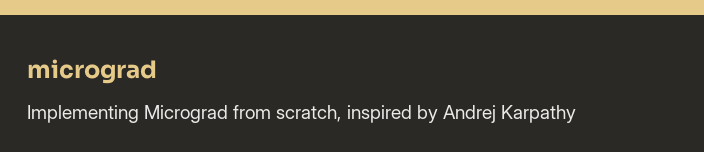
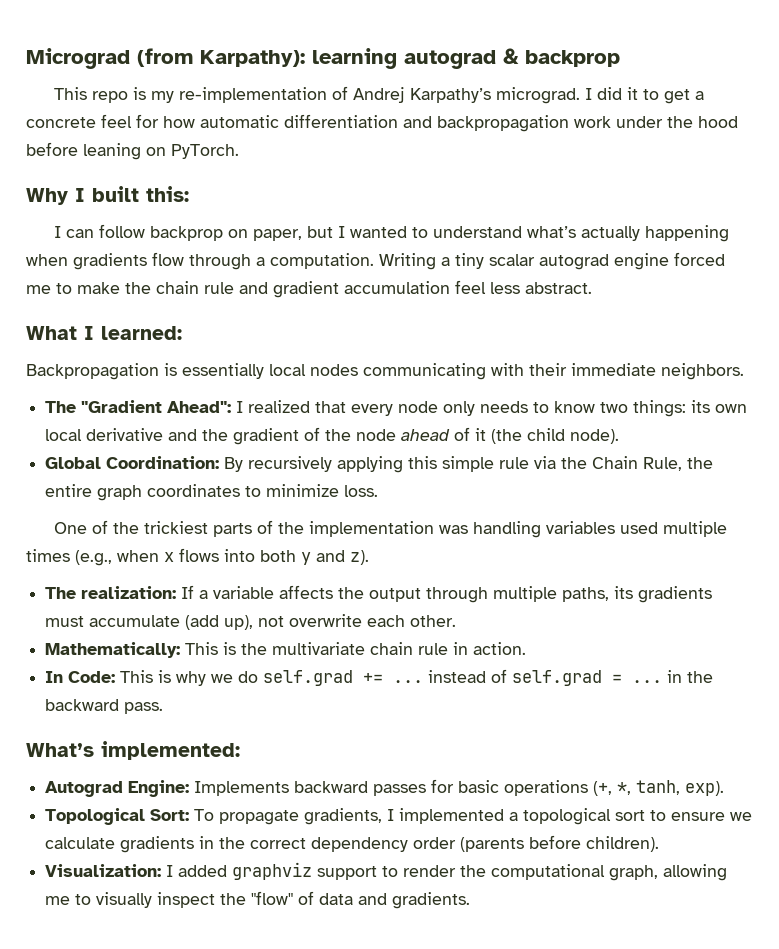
- micrograd
- Implementing Micrograd from scratch, inspired by Andrej Karpathy
+ Micrograd (from Karpathy): learning autograd & backprop
+ This repo is my re-implementation of Andrej Karpathy’s micrograd. I did it to get a concrete feel for how automatic differentiation and backpropagation work under the hood before leaning on PyTorch.
+ Why I built this:
+ I can follow backprop on paper, but I wanted to understand what’s actually happening when gradients flow through a computation. Writing a tiny scalar autograd engine forced me to make the chain rule and gradient accumulation feel less abstract.
+ What I learned:
+ Backpropagation is essentially local nodes communicating with their immediate neighbors.
+ The "Gradient Ahead": I realized that every node only needs to know two things: its own local derivative and the gradient of the node ahead of it (the child node).
+ Global Coordination: By recursively applying this simple rule via the Chain Rule, the entire graph coordinates to minimize loss.
+ One of the trickiest parts of the implementation was handling variables used multiple times (e.g., when x flows into both y and z).
+ The realization: If a variable affects the output through multiple paths, its gradients must accumulate (add up), not overwrite each other.
+ Mathematically: This is the multivariate chain rule in action.
+ In Code: This is why we do self.grad += ... instead of self.grad = ... in the backward pass.
+ What’s implemented:
+ Autograd Engine: Implements backward passes for basic operations (+, *, tanh, exp).
+ Topological Sort: To propagate gradients, I implemented a topological sort to ensure we calculate gradients in the correct dependency order (parents before children).
+ Visualization: I added graphviz support to render the computational graph, allowing me to visually inspect the "flow" of data and gradients.

